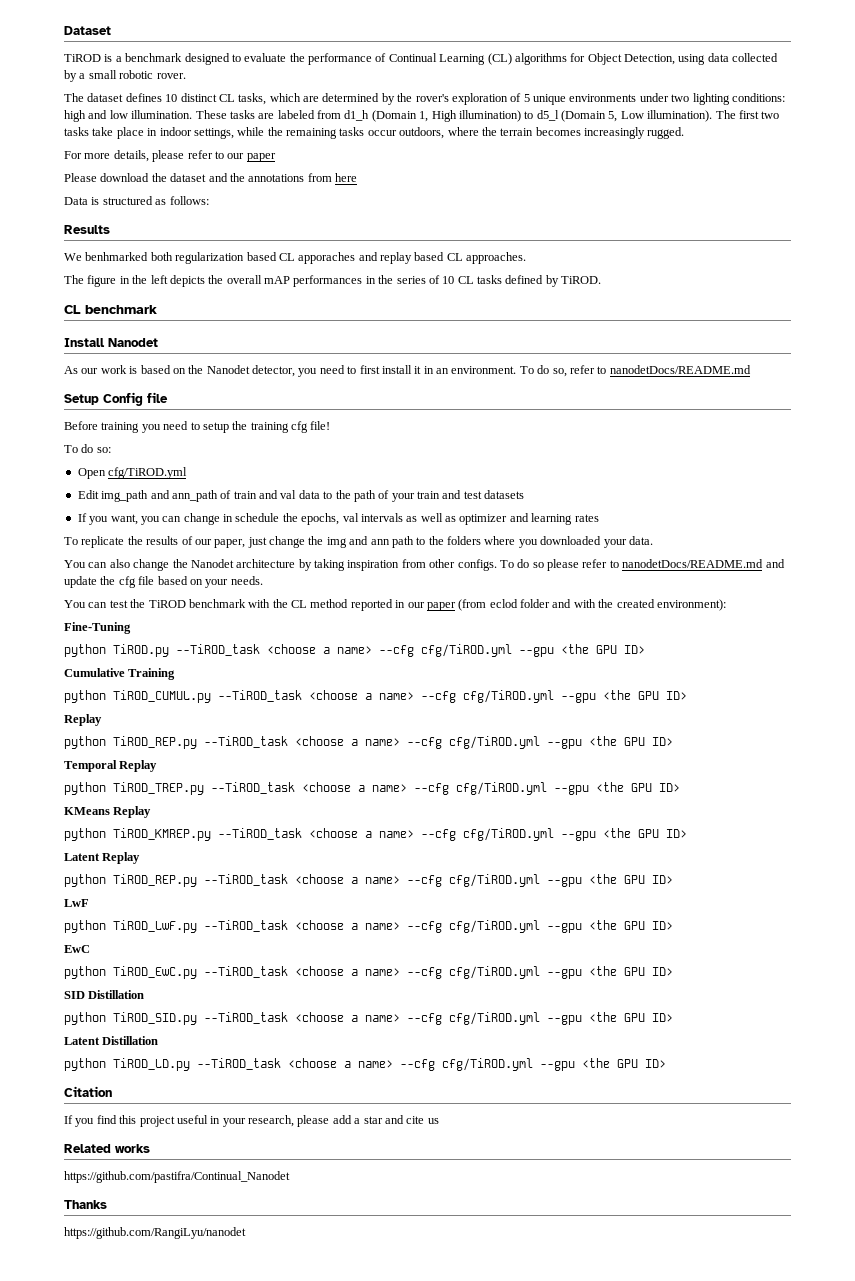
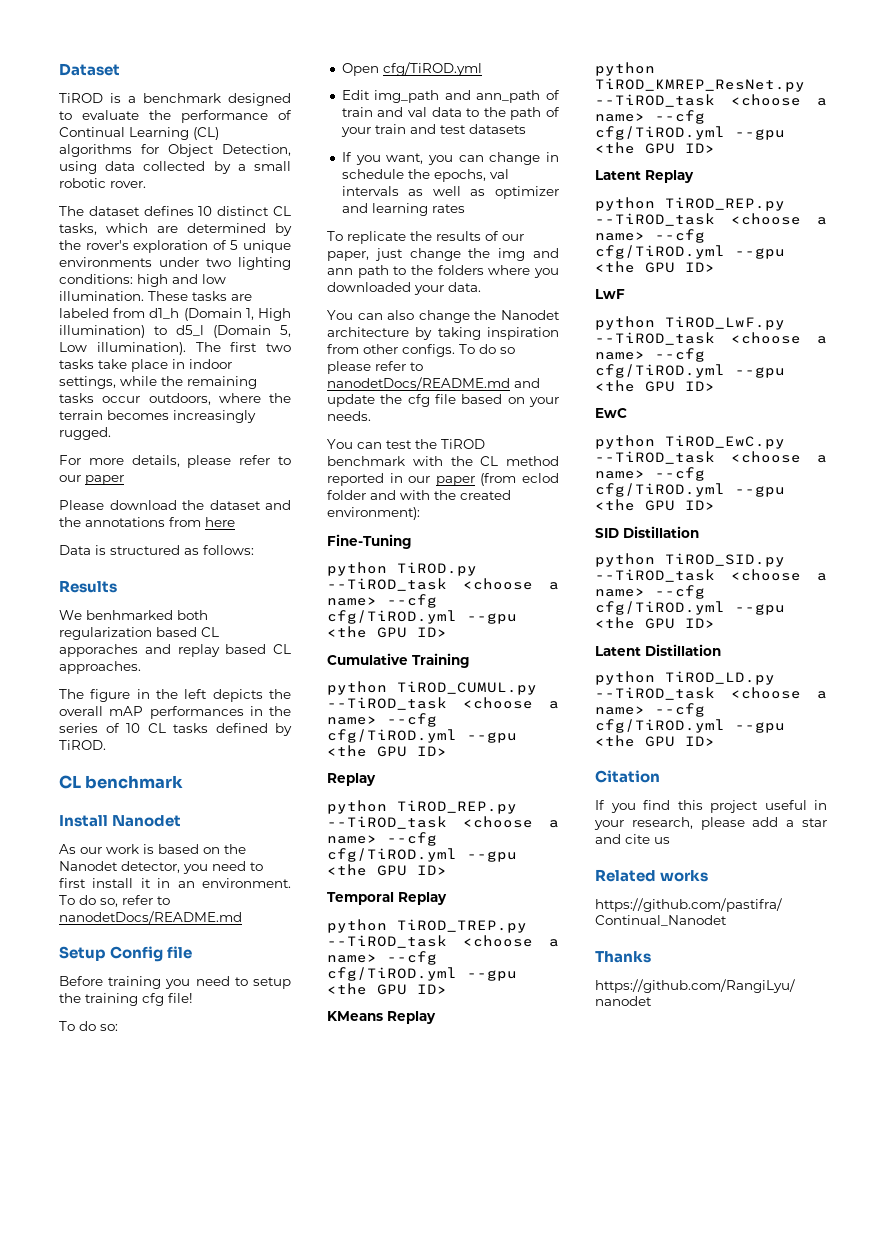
- python TiROD_KMREP.py --TiROD_task <choose a name> --cfg cfg/TiROD.yml --gpu <the GPU ID>
+ python TiROD_KMREP_ResNet.py --TiROD_task <choose a name> --cfg cfg/TiROD.yml --gpu <the GPU ID>

